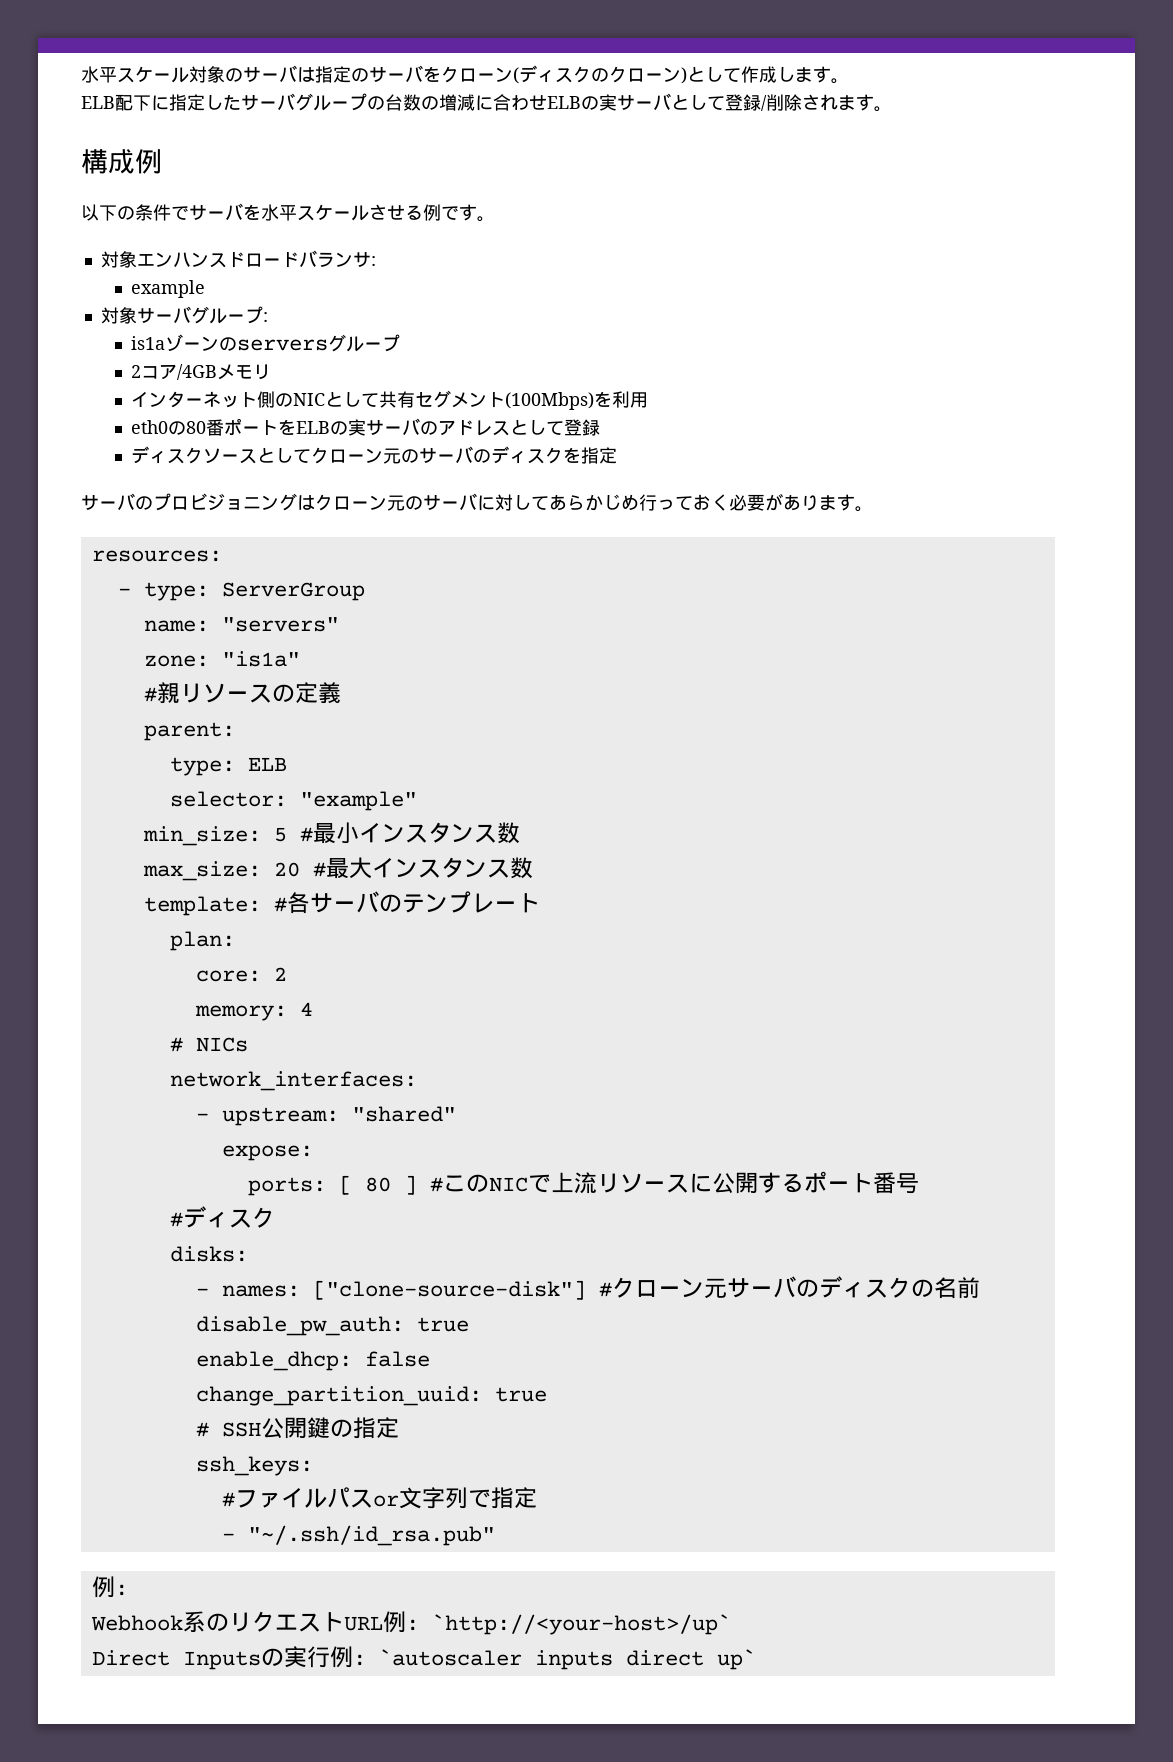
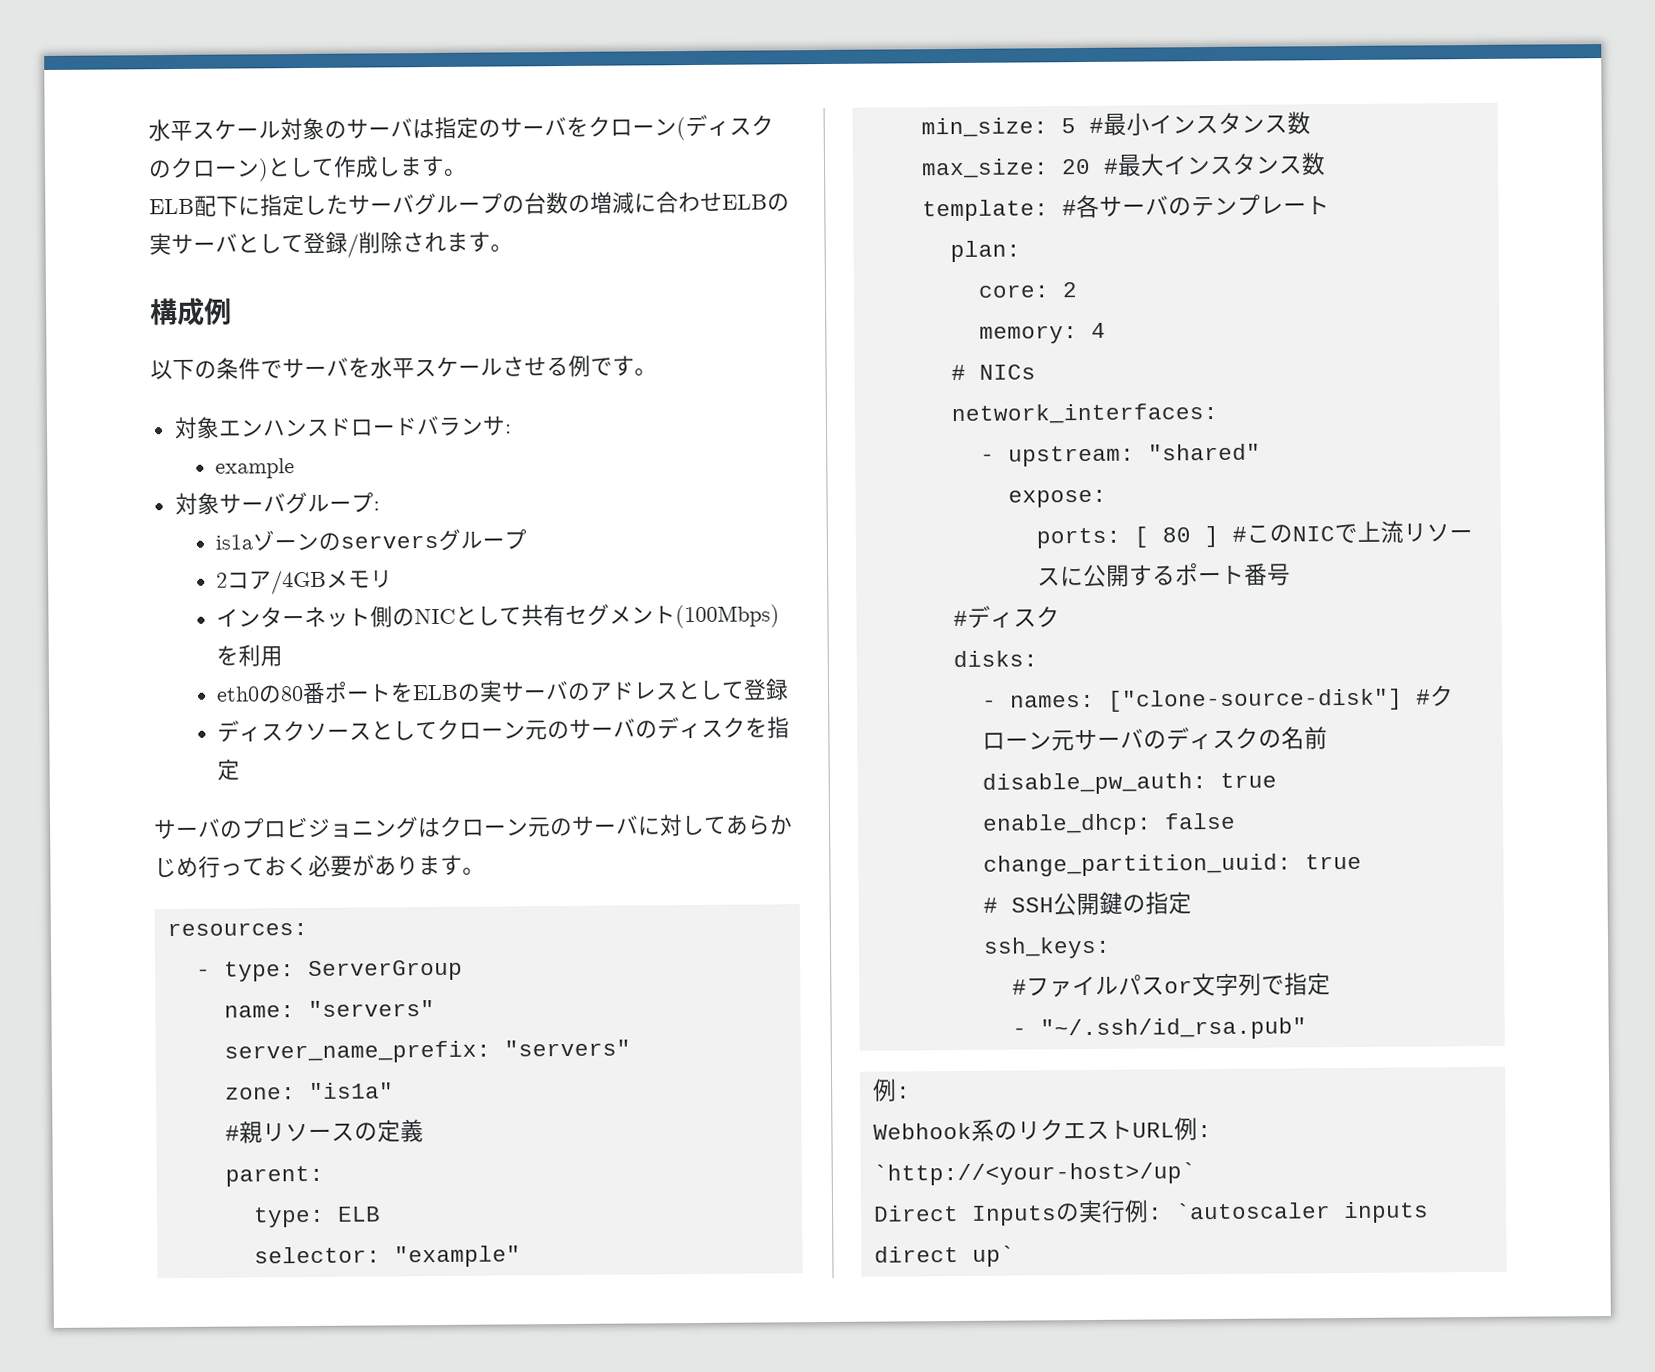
+ server_name_prefix: "servers"

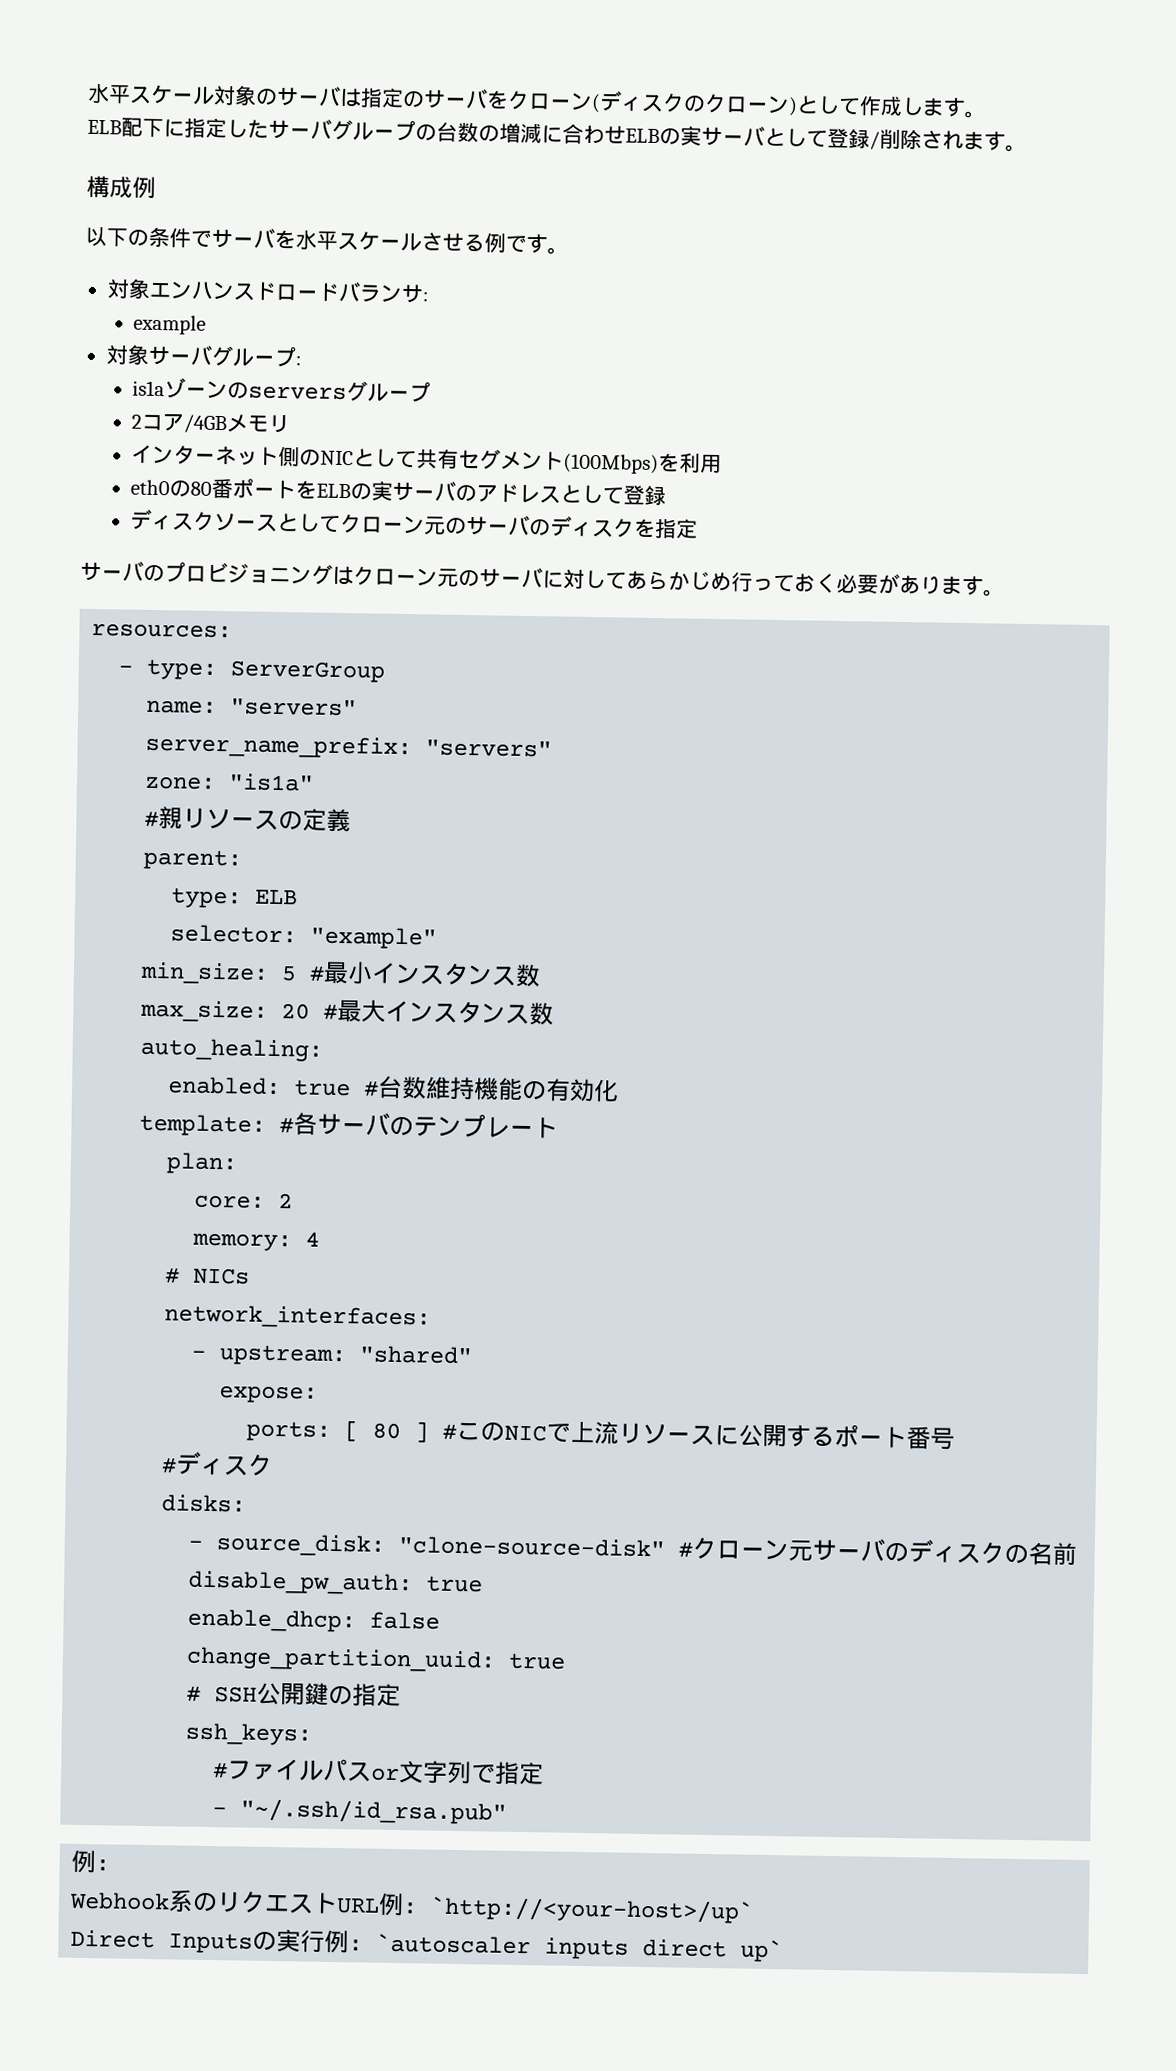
+ auto_healing:
+ enabled: true #台数維持機能の有効化
- - names: ["clone-source-disk"] #クローン元サーバのディスクの名前
+ - source_disk: "clone-source-disk" #クローン元サーバのディスクの名前

